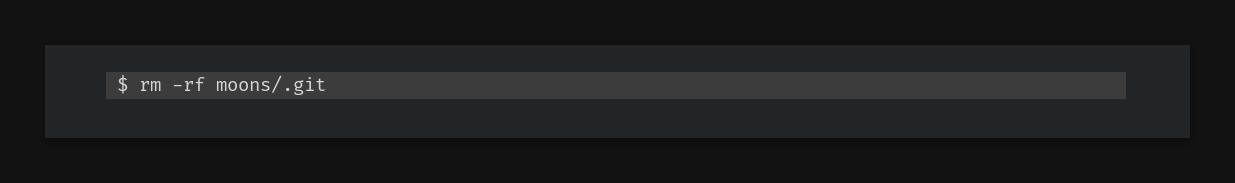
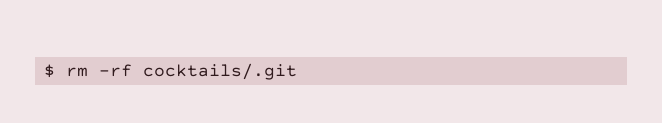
- $ rm -rf moons/.git
+ $ rm -rf cocktails/.git

